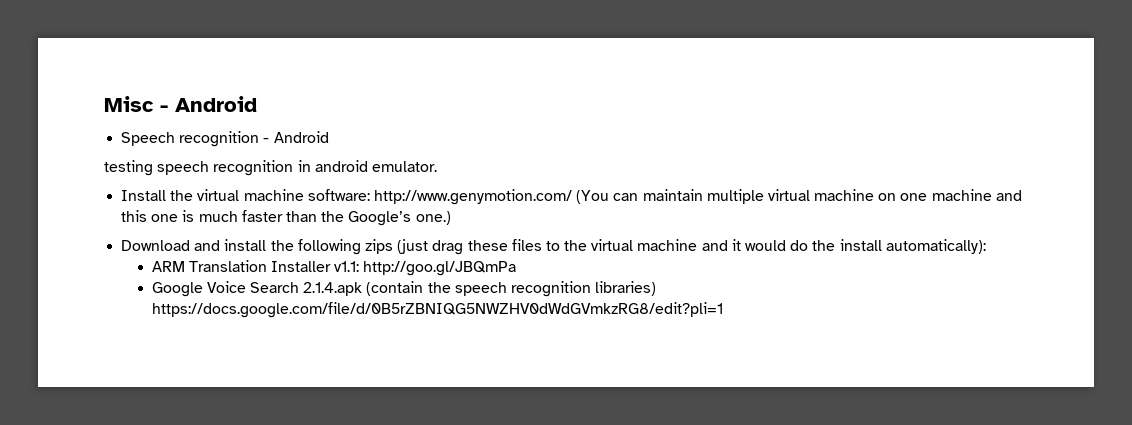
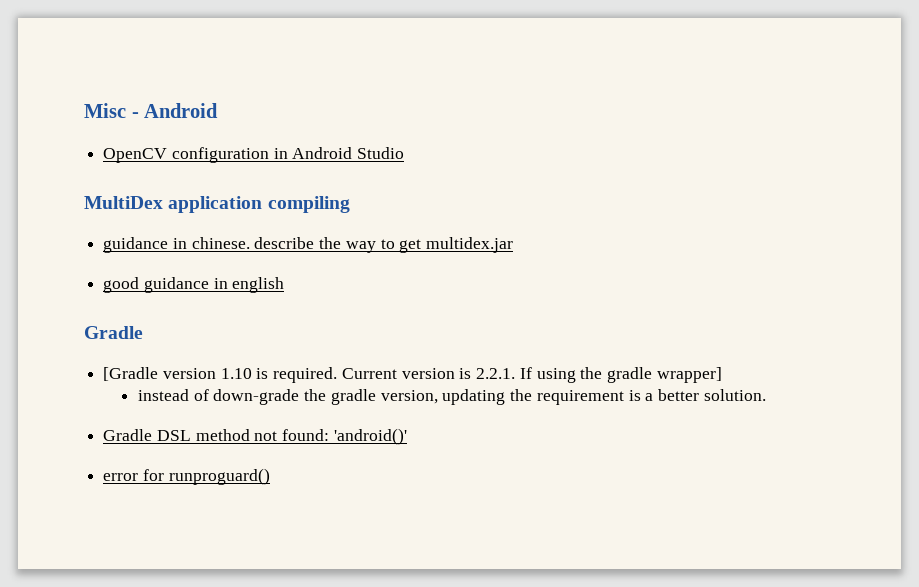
- Speech recognition - Android
- testing speech recognition in android emulator.
- Install the virtual machine software: http://www.genymotion.com/ (You can maintain multiple virtual machine on one machine and this one is much faster than the Google’s one.)
- Download and install the following zips (just drag these files to the virtual machine and it would do the install automatically):
- ARM Translation Installer v1.1: http://goo.gl/JBQmPa
- Google Voice Search 2.1.4.apk (contain the speech recognition libraries) https://docs.google.com/file/d/0B5rZBNIQG5NWZHV0dWdGVmkzRG8/edit?pli=1
+ OpenCV configuration in Android Studio
+ MultiDex application compiling
+ guidance in chinese. describe the way to get multidex.jar
+ good guidance in english
+ Gradle
+ [Gradle version 1.10 is required. Current version is 2.2.1. If using the gradle wrapper]
+ instead of down-grade the gradle version, updating the requirement is a better solution.
+ Gradle DSL method not found: 'android()'
+ error for runproguard()

